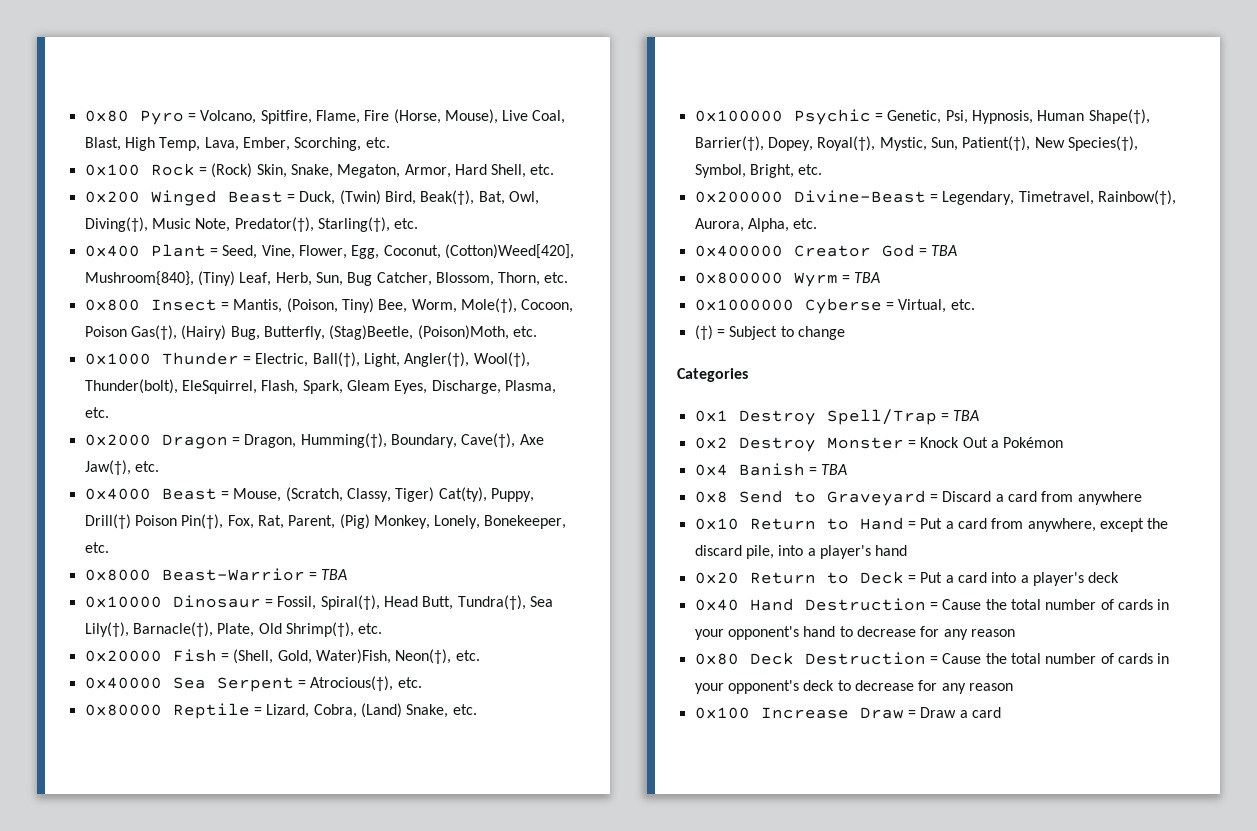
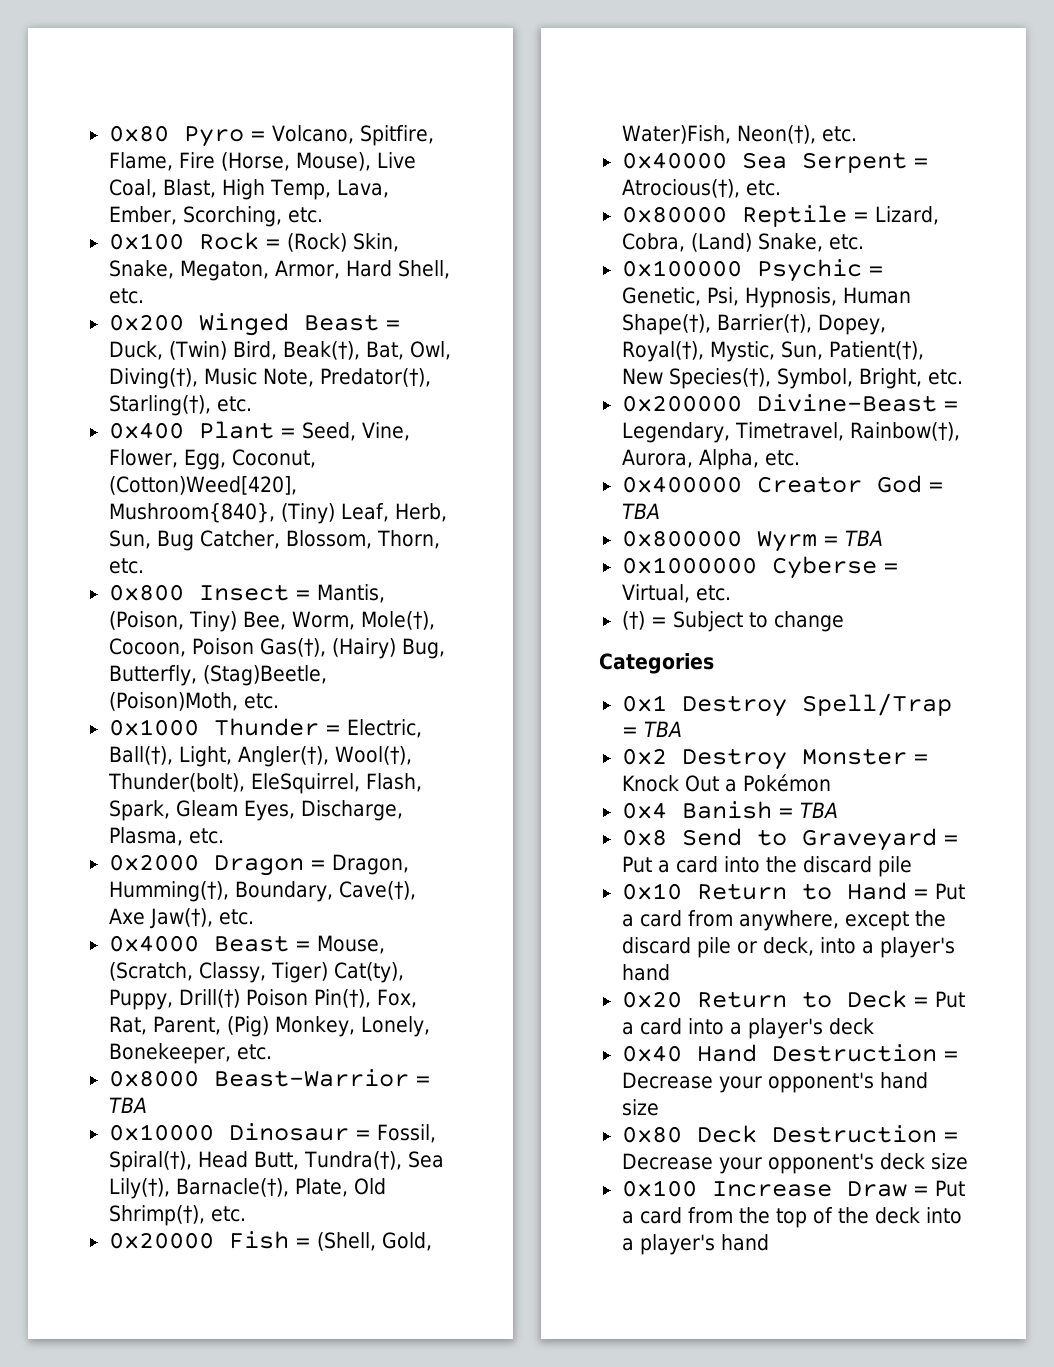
- 0x8 Send to Graveyard = Discard a card from anywhere
+ 0x8 Send to Graveyard = Put a card into the discard pile
- 0x10 Return to Hand = Put a card from anywhere, except the discard pile, into a player's hand
+ 0x10 Return to Hand = Put a card from anywhere, except the discard pile or deck, into a player's hand
- 0x40 Hand Destruction = Cause the total number of cards in your opponent's hand to decrease for any reason
- 0x80 Deck Destruction = Cause the total number of cards in your opponent's deck to decrease for any reason
+ 0x40 Hand Destruction = Decrease your opponent's hand size
+ 0x80 Deck Destruction = Decrease your opponent's deck size
- 0x100 Increase Draw = Draw a card
+ 0x100 Increase Draw = Put a card from the top of the deck into a player's hand

